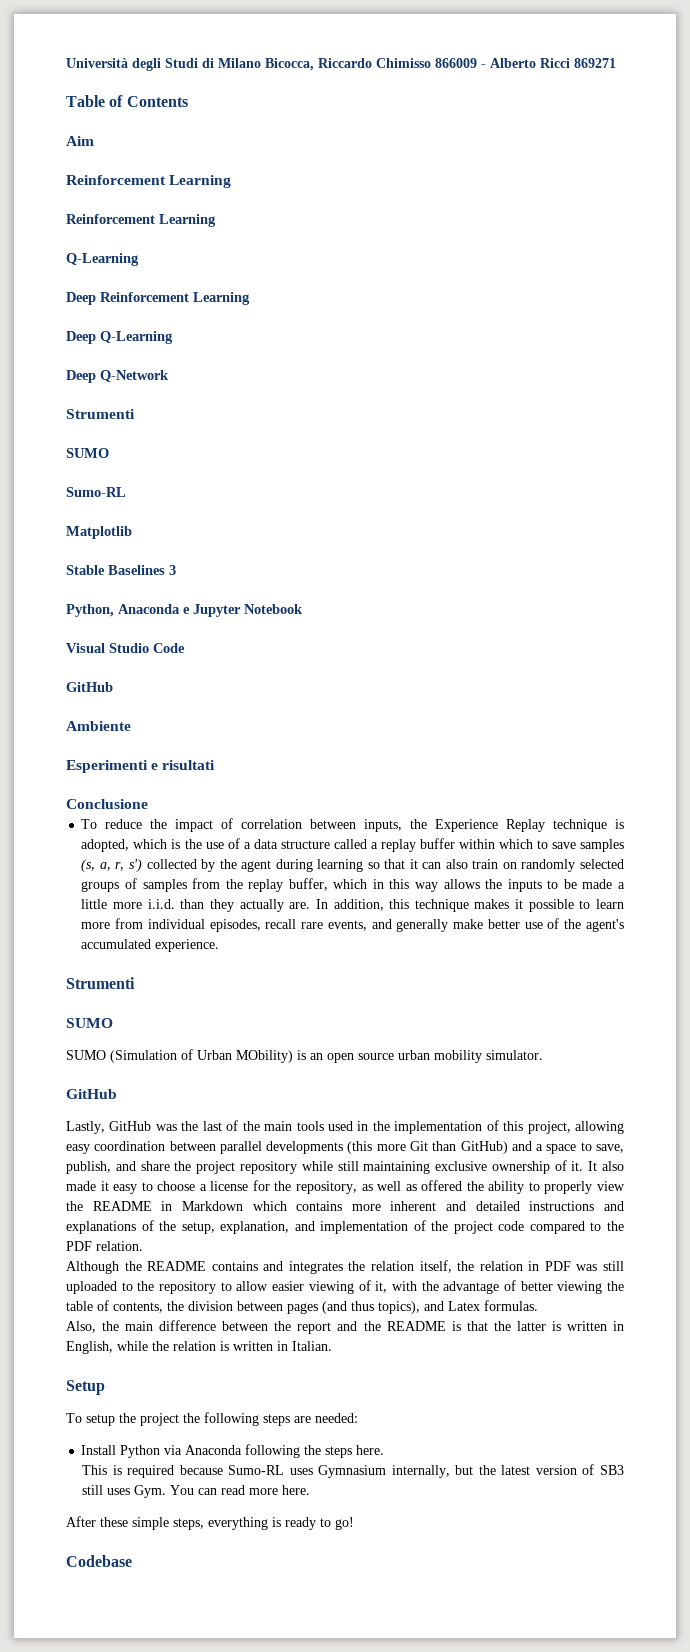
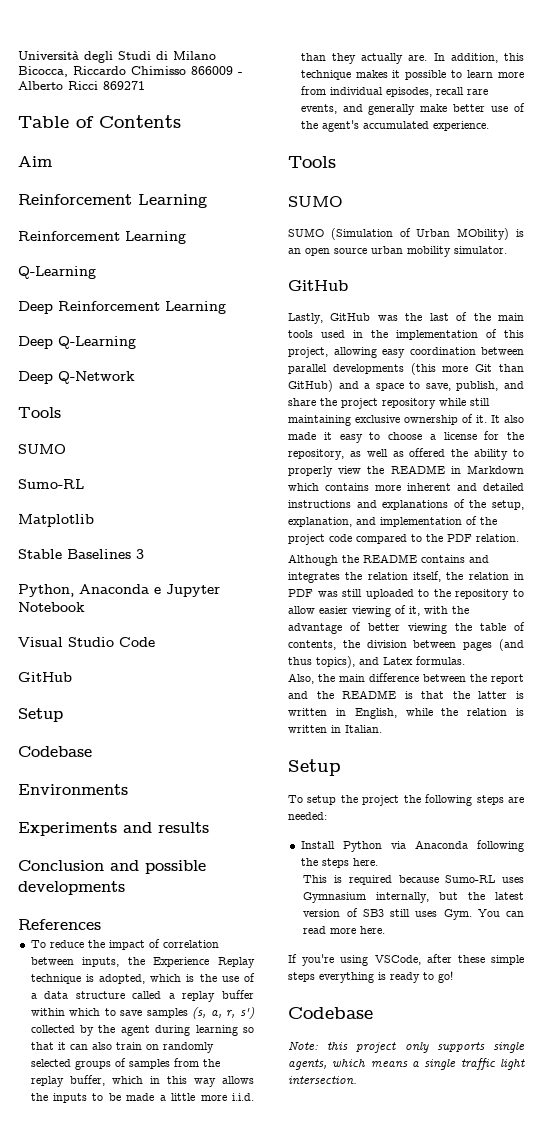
  Deep Q-Network
- Strumenti
+ Tools
  Visual Studio Code
  GitHub
- Ambiente
- Esperimenti e risultati
- Conclusione
+ Setup
+ Codebase
+ Environments
+ Experiments and results
+ Conclusion and possible developments
+ References
  In addition, this technique makes it possible to learn more from individual episodes, recall rare events, and generally make better use of the agent's accumulated experience.
- Strumenti
+ Tools
- After these simple steps, everything is ready to go!
+ If you're using VSCode, after these simple steps everything is ready to go!
+ Note: this project only supports single agents, which means a single traffic light intersection.

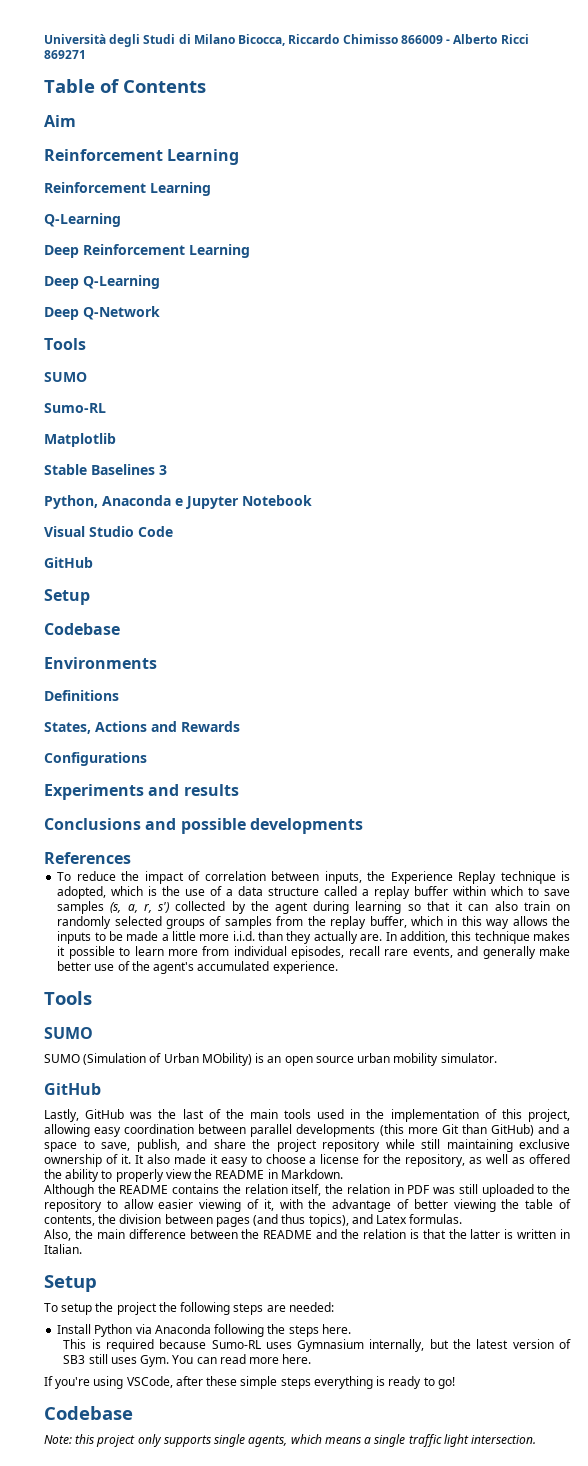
+ Definitions
+ States, Actions and Rewards
+ Configurations
- Conclusion and possible developments
+ Conclusions and possible developments
- It also made it easy to choose a license for the repository, as well as offered the ability to properly view the README in Markdown which contains more inherent and detailed instructions and explanations of the setup, explanation, and implementation of the project code compared to the PDF relation.
+ It also made it easy to choose a license for the repository, as well as offered the ability to properly view the README in Markdown.
- Although the README contains and integrates the relation itself, the relation in PDF was still uploaded to the repository to allow easier viewing of it, with the advantage of better viewing the table of contents, the division between pages (and thus topics), and Latex formulas.
+ Although the README contains the relation itself, the relation in PDF was still uploaded to the repository to allow easier viewing of it, with the advantage of better viewing the table of contents, the division between pages (and thus topics), and Latex formulas.
- Also, the main difference between the report and the README is that the latter is written in English, while the relation is written in Italian.
+ Also, the main difference between the README and the relation is that the latter is written in Italian.

